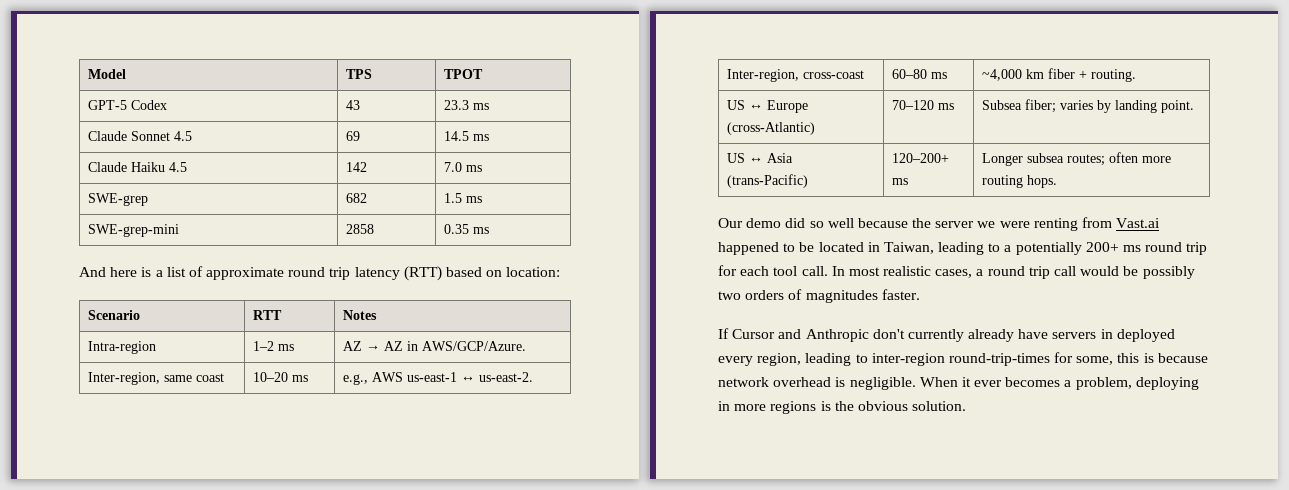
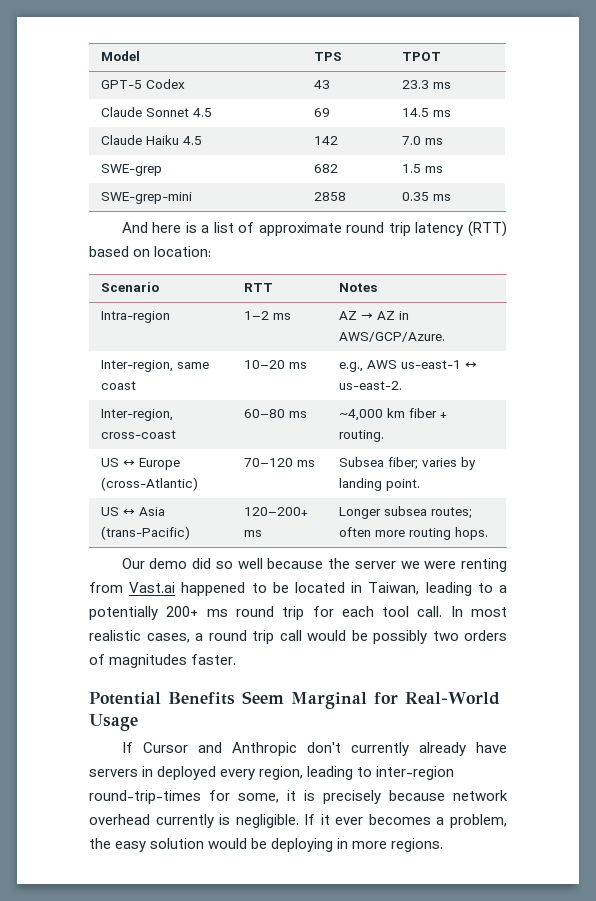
+ Potential Benefits Seem Marginal for Real-World Usage
- If Cursor and Anthropic don't currently already have servers in deployed every region, leading to inter-region round-trip-times for some, this is because network overhead is negligible.
+ If Cursor and Anthropic don't currently already have servers in deployed every region, leading to inter-region round-trip-times for some, it is precisely because network overhead currently is negligible.
- When it ever becomes a problem, deploying in more regions is the obvious solution.
+ If it ever becomes a problem, the easy solution would be deploying in more regions.

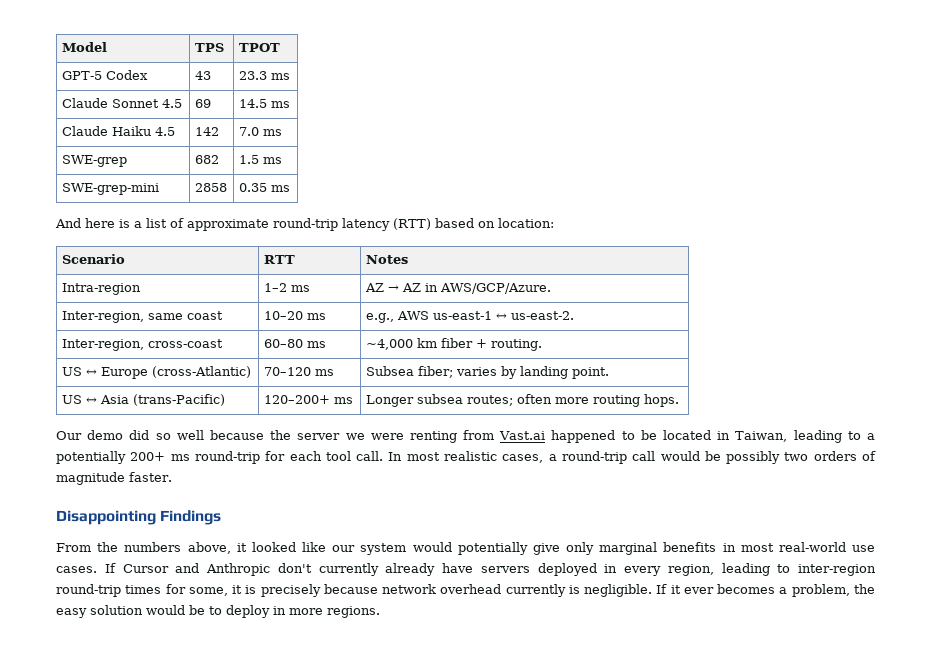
- And here is a list of approximate round trip latency (RTT) based on location:
+ And here is a list of approximate round-trip latency (RTT) based on location:
- Our demo did so well because the server we were renting from Vast.ai happened to be located in Taiwan, leading to a potentially 200+ ms round trip for each tool call.
+ Our demo did so well because the server we were renting from Vast.ai happened to be located in Taiwan, leading to a potentially 200+ ms round-trip for each tool call.
- In most realistic cases, a round trip call would be possibly two orders of magnitudes faster.
+ In most realistic cases, a round-trip call would be possibly two orders of magnitude faster.
- Potential Benefits Seem Marginal for Real-World Usage
- If Cursor and Anthropic don't currently already have servers in deployed every region, leading to inter-region round-trip-times for some, it is precisely because network overhead currently is negligible.
+ Disappointing Findings
+ From the numbers above, it looked like our system would potentially give only marginal benefits in most real-world use cases. If Cursor and Anthropic don't currently already have servers deployed in every region, leading to inter-region round-trip times for some, it is precisely because network overhead currently is negligible.
- If it ever becomes a problem, the easy solution would be deploying in more regions.
+ If it ever becomes a problem, the easy solution would be to deploy in more regions.

